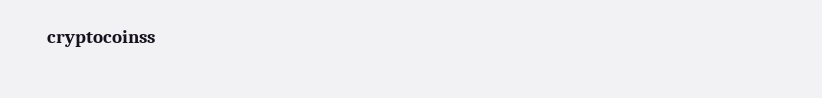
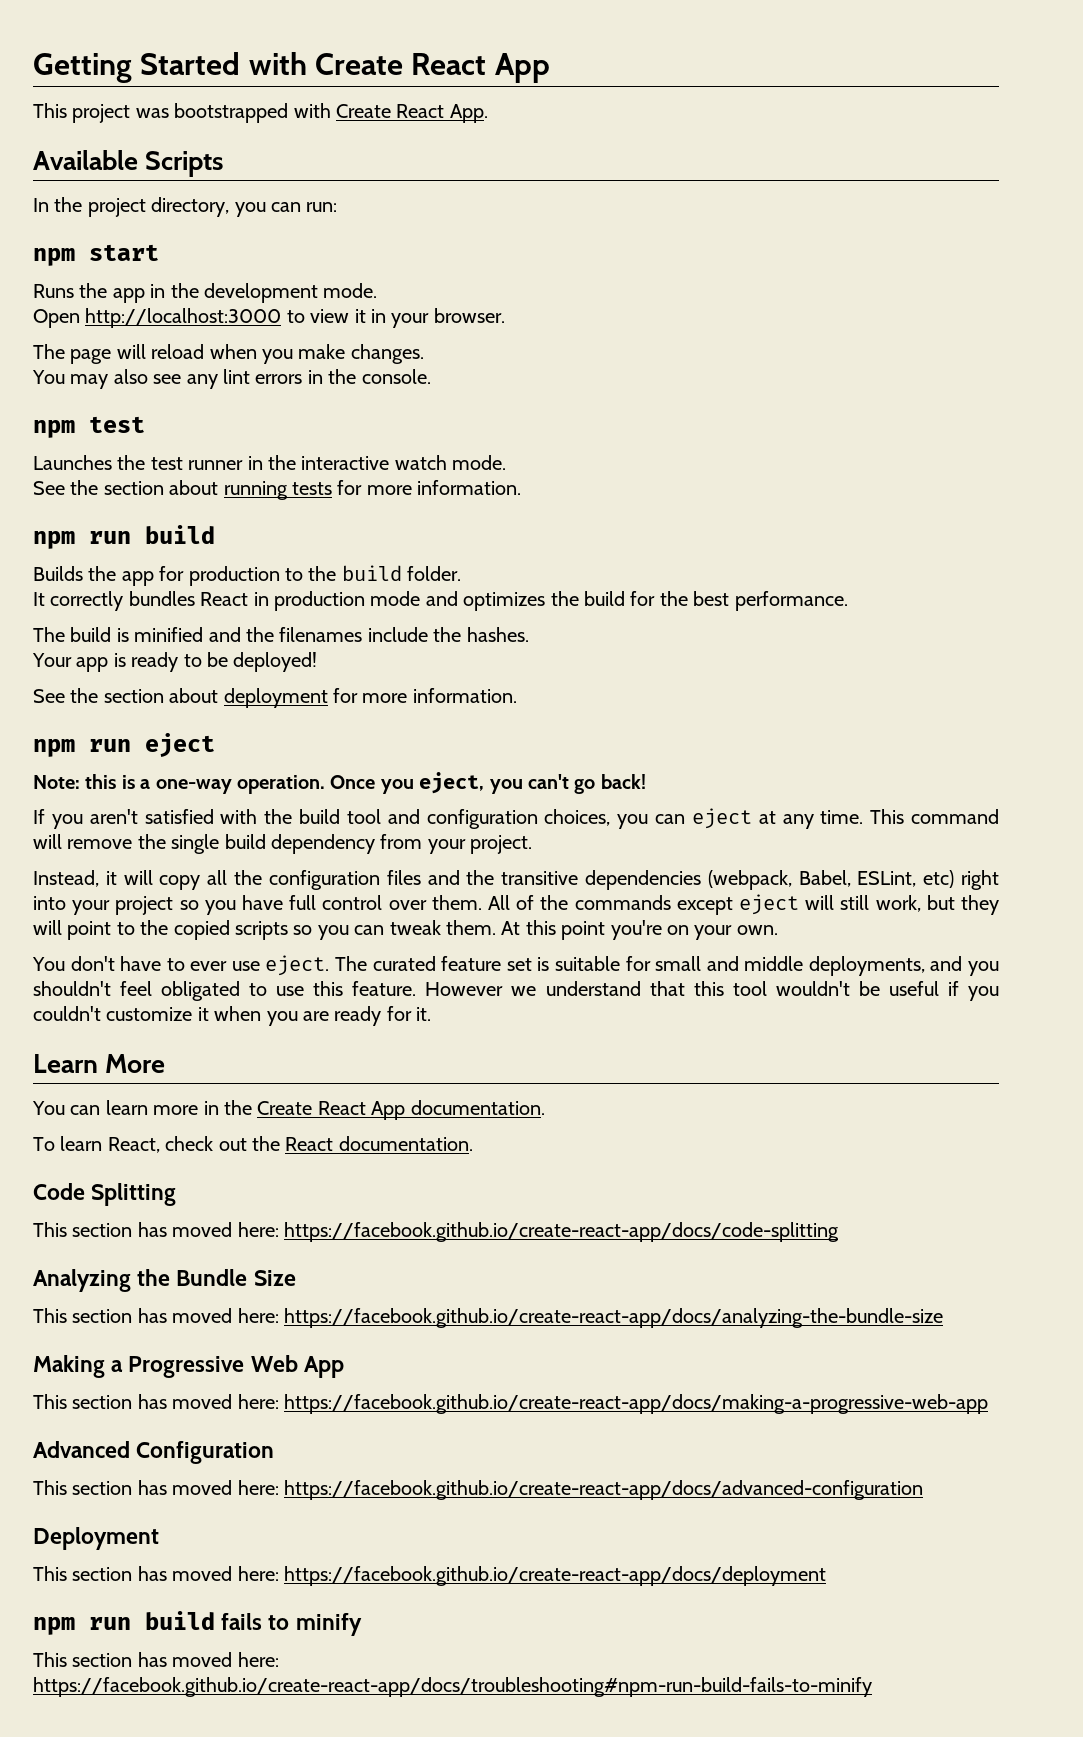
- cryptocoinss
+ Getting Started with Create React App
+ This project was bootstrapped with Create React App.
+ Available Scripts
+ In the project directory, you can run:
+ npm start
+ Runs the app in the development mode.
+ Open http://localhost:3000 to view it in your browser.
+ The page will reload when you make changes.
+ You may also see any lint errors in the console.
+ npm test
+ Launches the test runner in the interactive watch mode.
+ See the section about running tests for more information.
+ npm run build
+ Builds the app for production to the build folder.
+ It correctly bundles React in production mode and optimizes the build for the best performance.
+ The build is minified and the filenames include the hashes.
+ Your app is ready to be deployed!
+ See the section about deployment for more information.
+ npm run eject
+ Note: this is a one-way operation. Once you eject, you can't go back!
+ If you aren't satisfied with the build tool and configuration choices, you can eject at any time. This command will remove the single build dependency from your project.
+ Instead, it will copy all the configuration files and the transitive dependencies (webpack, Babel, ESLint, etc) right into your project so you have full control over them. All of the commands except eject will still work, but they will point to the copied scripts so you can tweak them. At this point you're on your own.
+ You don't have to ever use eject. The curated feature set is suitable for small and middle deployments, and you shouldn't feel obligated to use this feature. However we understand that this tool wouldn't be useful if you couldn't customize it when you are ready for it.
+ Learn More
+ You can learn more in the Create React App documentation.
+ To learn React, check out the React documentation.
+ Code Splitting
+ This section has moved here: https://facebook.github.io/create-react-app/docs/code-splitting
+ Analyzing the Bundle Size
+ This section has moved here: https://facebook.github.io/create-react-app/docs/analyzing-the-bundle-size
+ Making a Progressive Web App
+ This section has moved here: https://facebook.github.io/create-react-app/docs/making-a-progressive-web-app
+ Advanced Configuration
+ This section has moved here: https://facebook.github.io/create-react-app/docs/advanced-configuration
+ Deployment
+ This section has moved here: https://facebook.github.io/create-react-app/docs/deployment
+ npm run build fails to minify
+ This section has moved here: https://facebook.github.io/create-react-app/docs/troubleshooting#npm-run-build-fails-to-minify

